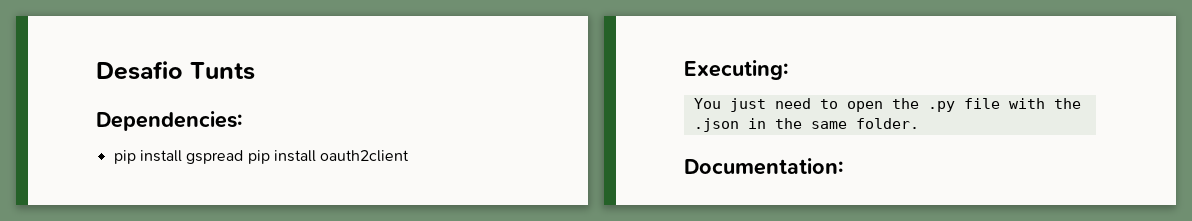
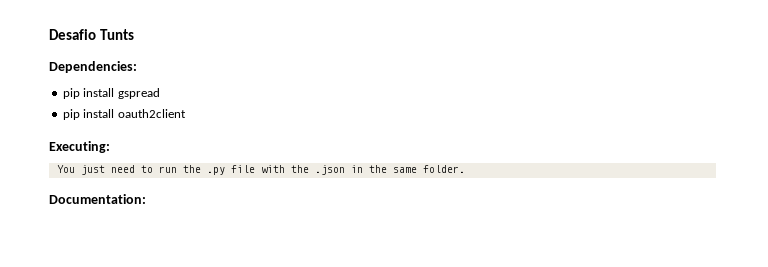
- pip install gspread pip install oauth2client
+ pip install gspread
+ pip install oauth2client
- You just need to open the .py file with the .json in the same folder.
+ You just need to run the .py file with the .json in the same folder.

